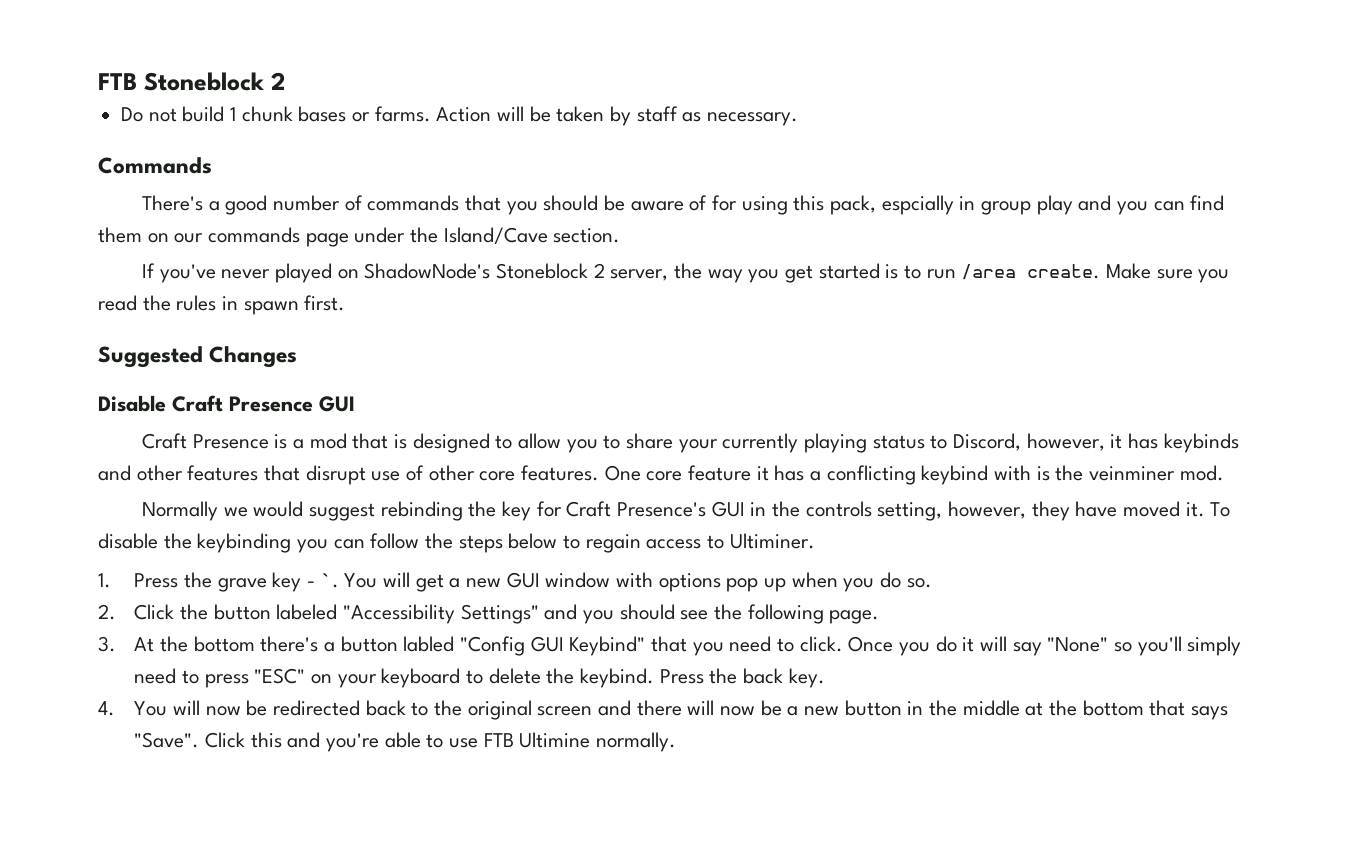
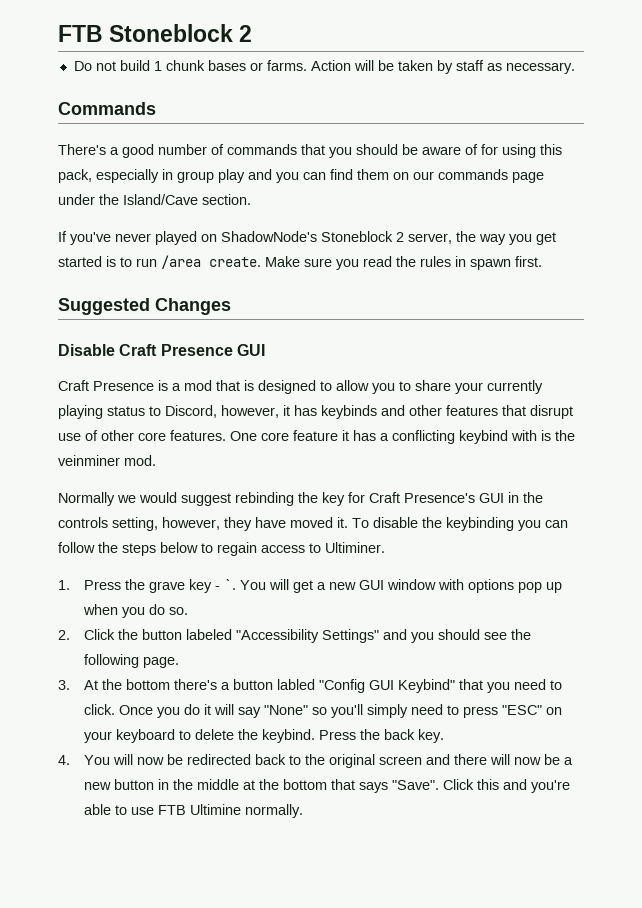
- There's a good number of commands that you should be aware of for using this pack, espcially in group play and you can find them on our commands page under the Island/Cave section.
+ There's a good number of commands that you should be aware of for using this pack, especially in group play and you can find them on our commands page under the Island/Cave section.

